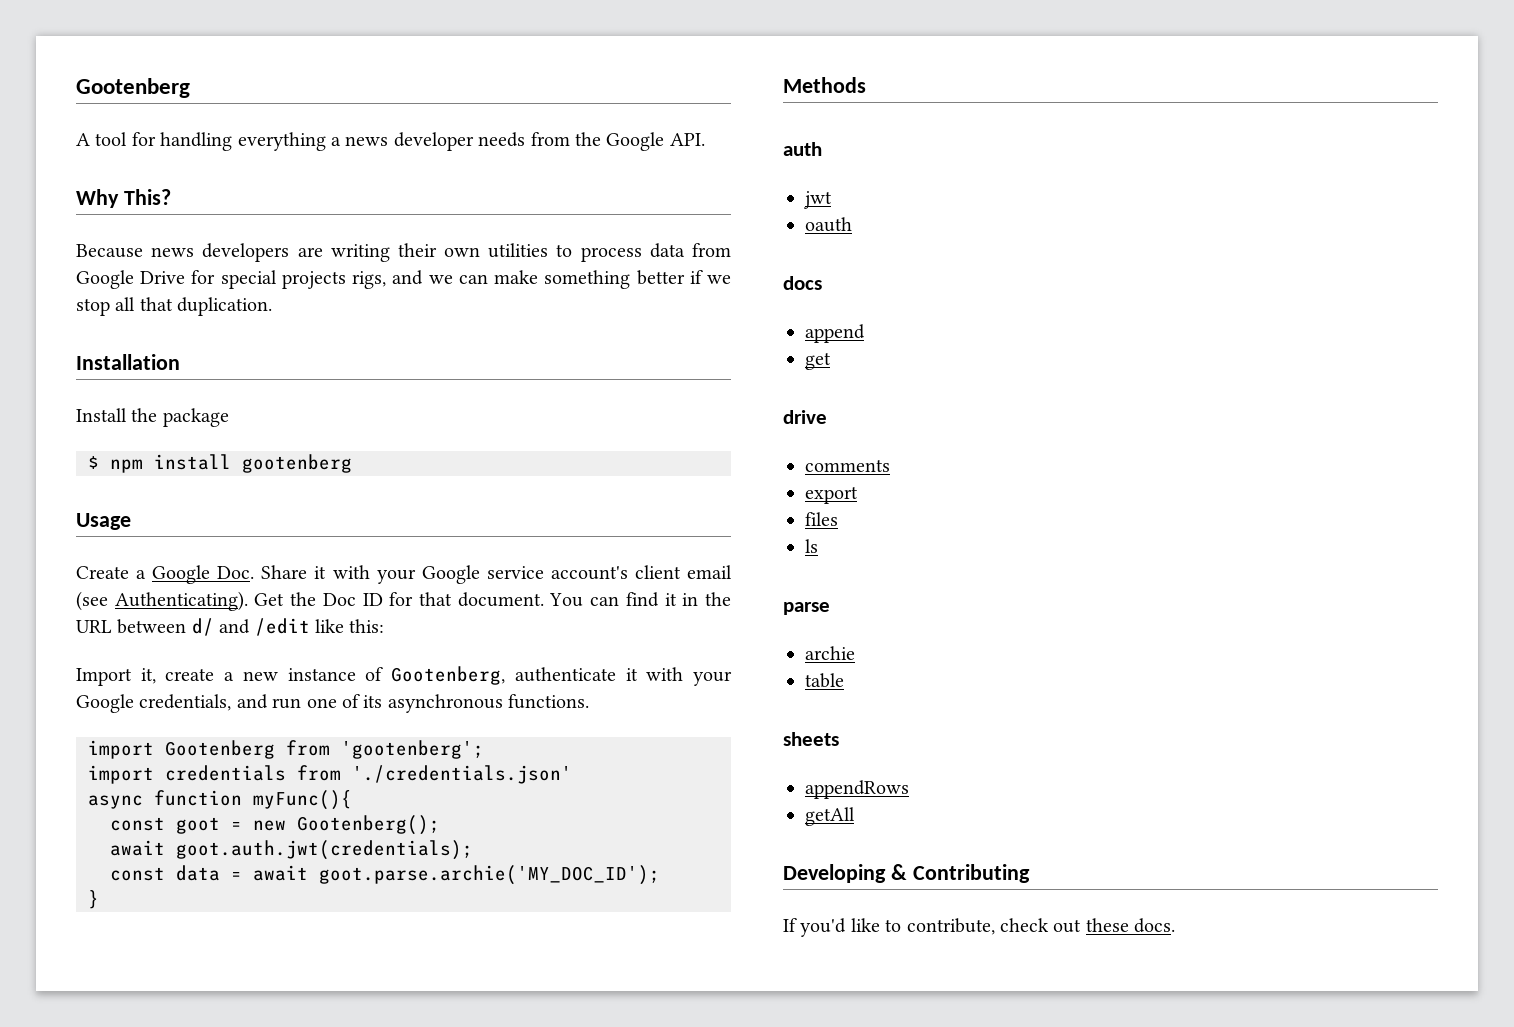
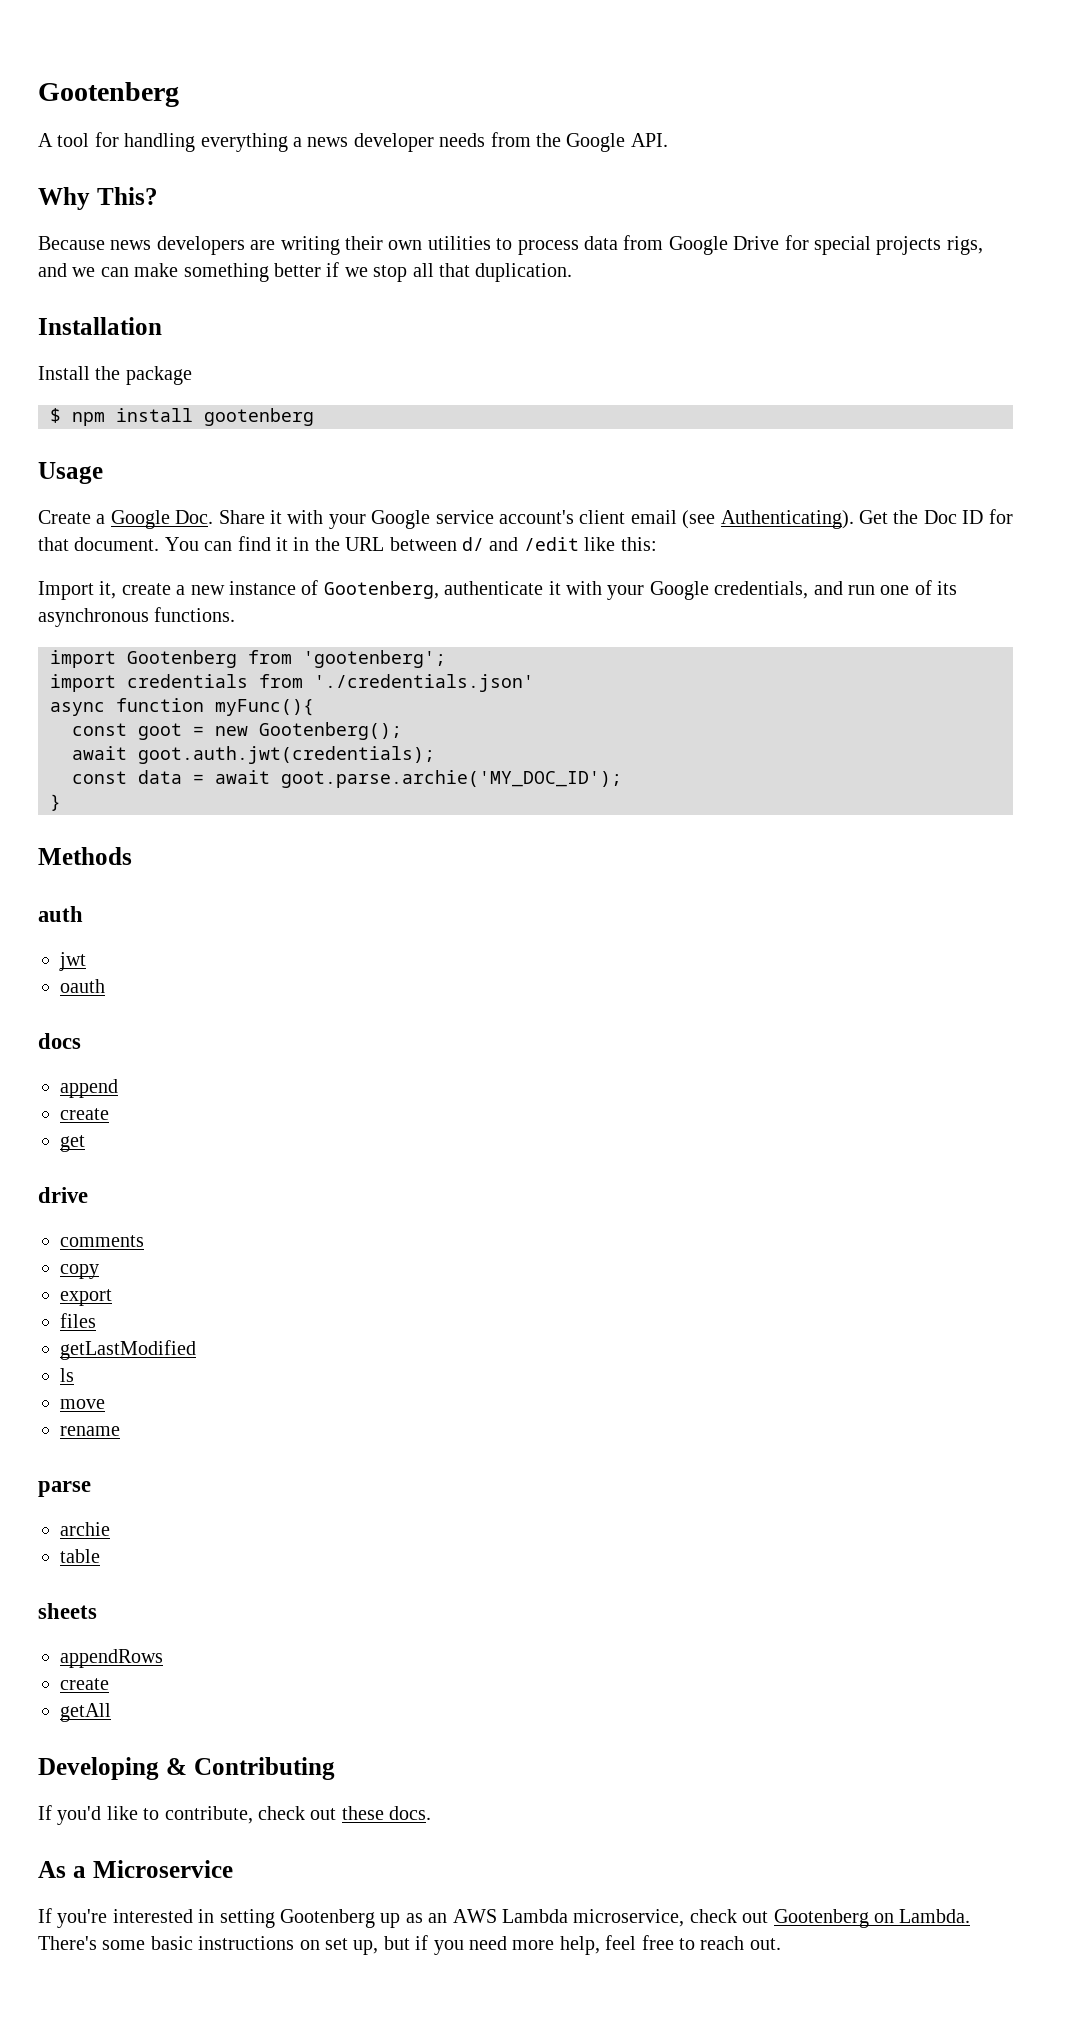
  append
+ create
+ copy
+ getLastModified
+ move
+ rename
  appendRows
+ create
+ As a Microservice
+ If you're interested in setting Gootenberg up as an AWS Lambda microservice, check out Gootenberg on Lambda. There's some basic instructions on set up, but if you need more help, feel free to reach out.

